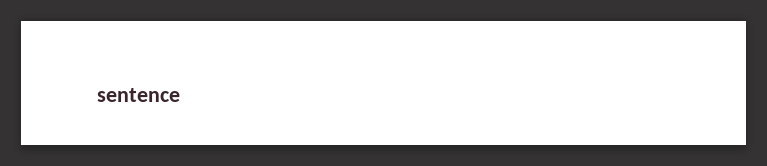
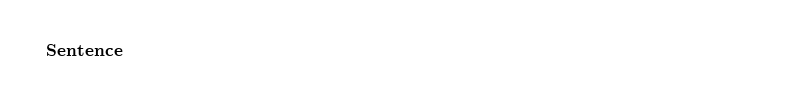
- sentence
+ Sentence

